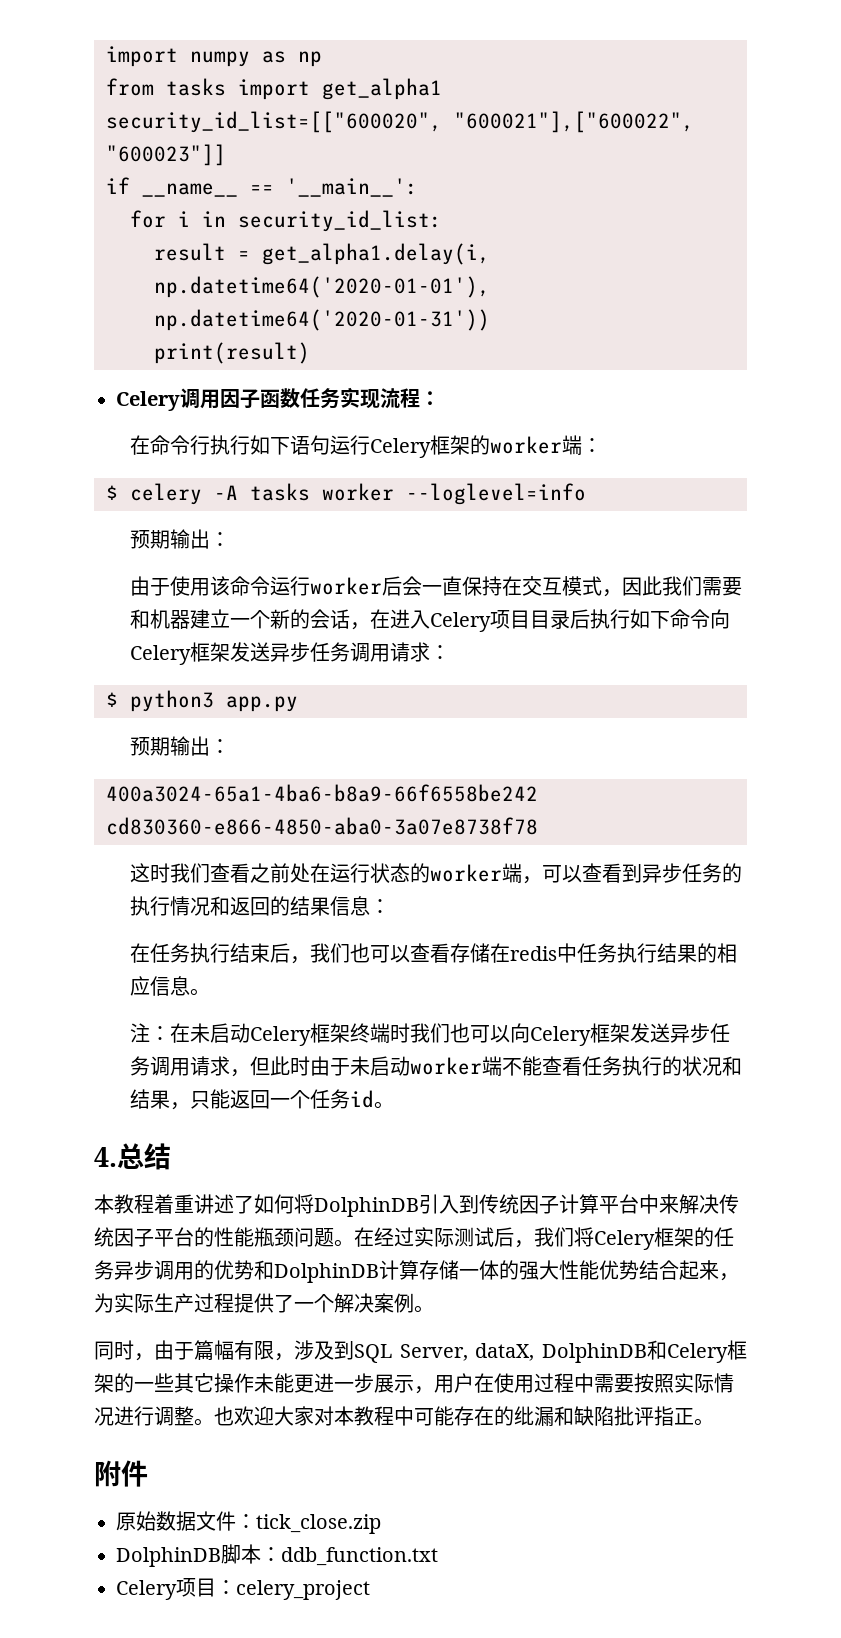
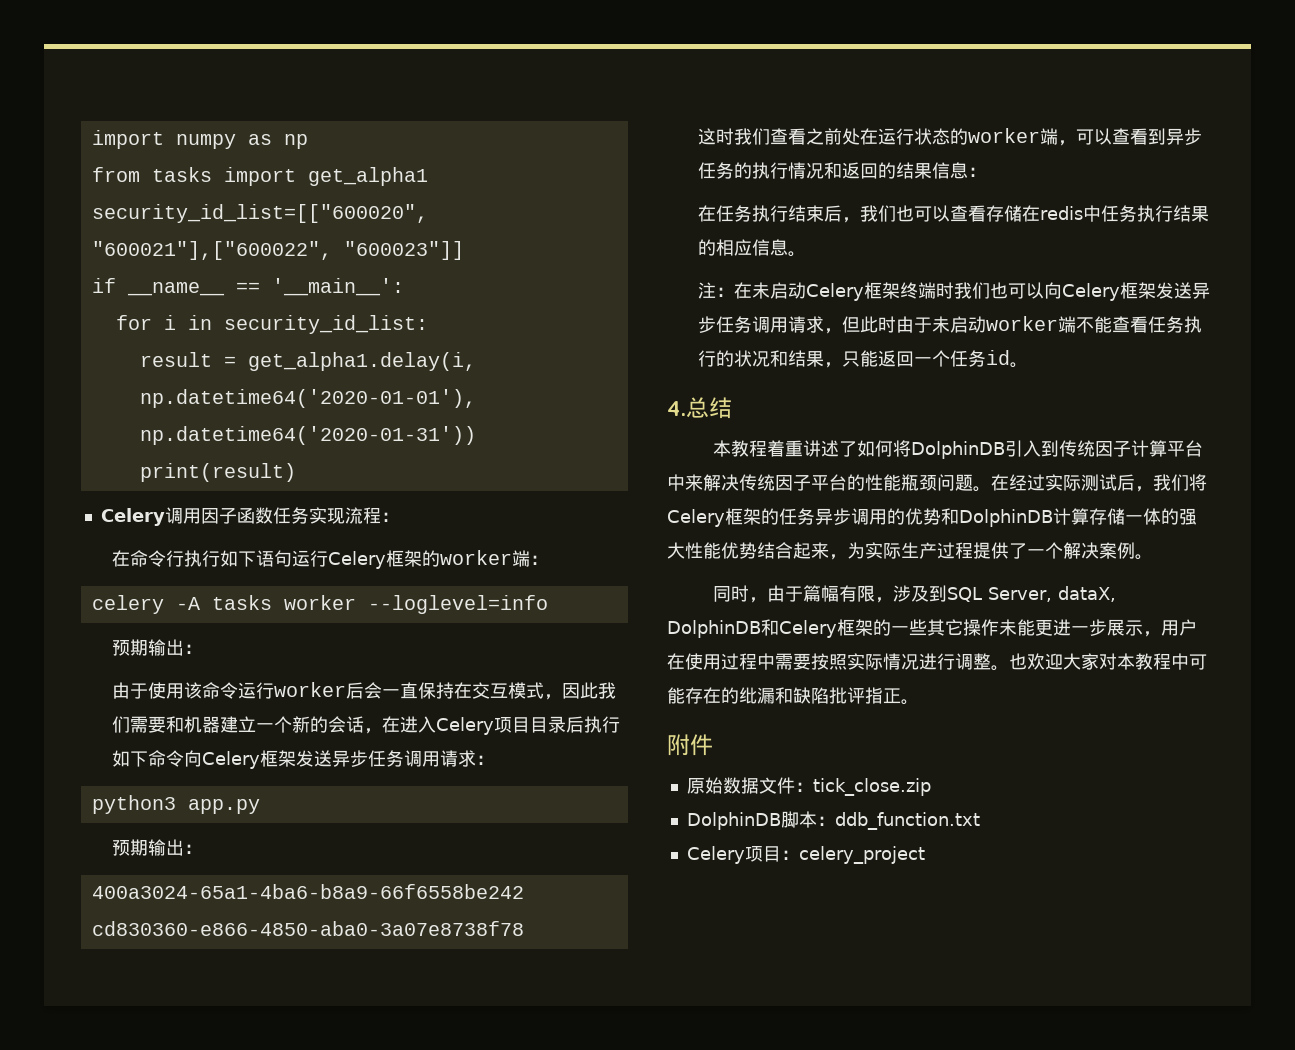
- $ celery -A tasks worker --loglevel=info
+ celery -A tasks worker --loglevel=info
- $ python3 app.py
+ python3 app.py

